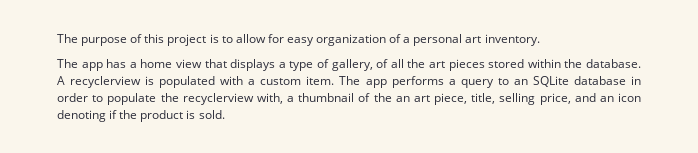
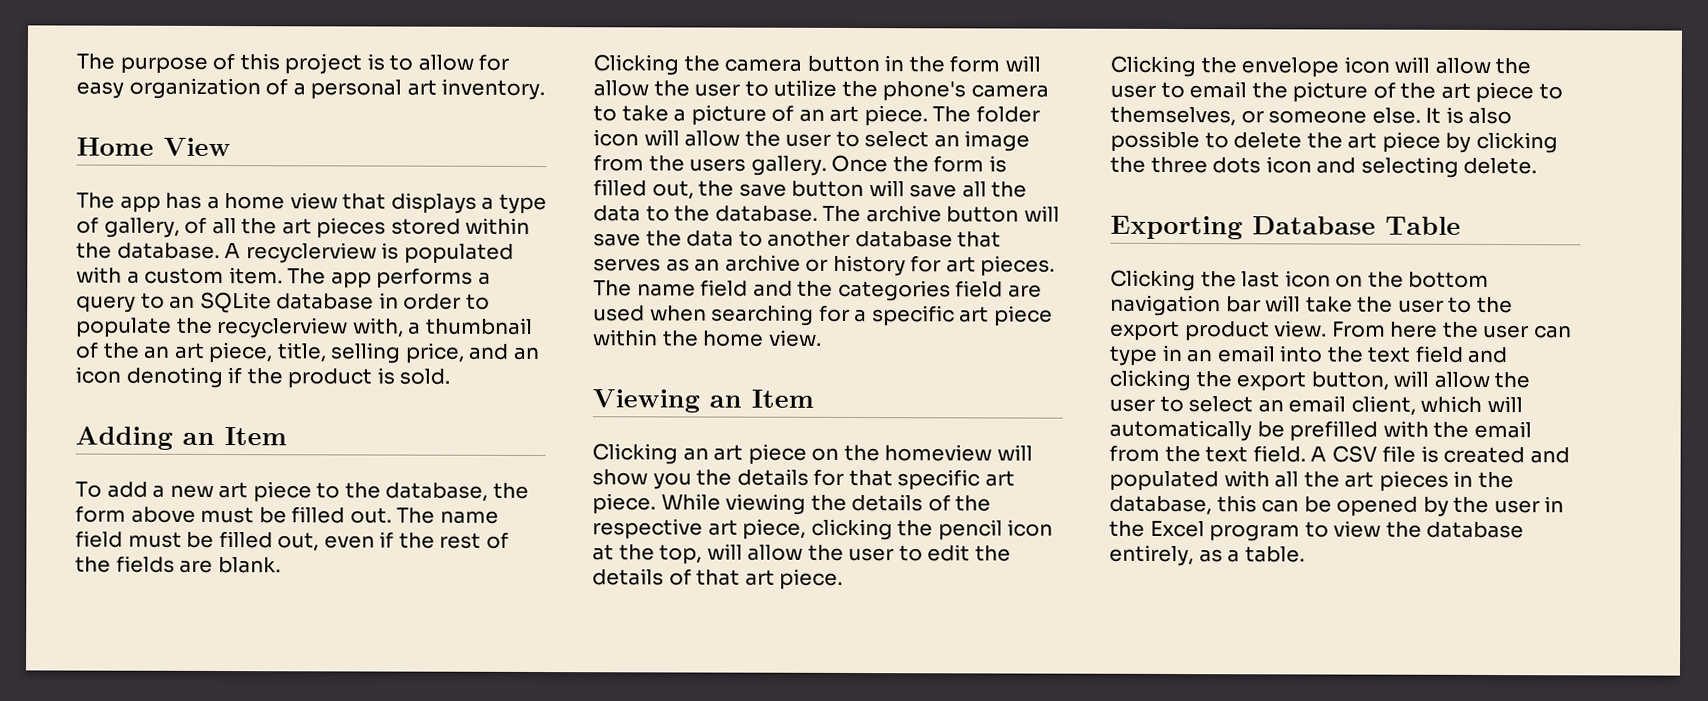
+ Home View
+ Adding an Item
+ To add a new art piece to the database, the form above must be filled out. The name field must be filled out, even if the rest of the fields are blank.
+ Clicking the camera button in the form will allow the user to utilize the phone's camera to take a picture of an art piece. The folder icon will allow the user to select an image from the users gallery. Once the form is filled out, the save button will save all the data to the database. The archive button will save the data to another database that serves as an archive or history for art pieces. The name field and the categories field are used when searching for a specific art piece within the home view.
+ Viewing an Item
+ Clicking an art piece on the homeview will show you the details for that specific art piece. While viewing the details of the respective art piece, clicking the pencil icon at the top, will allow the user to edit the details of that art piece.
+ Clicking the envelope icon will allow the user to email the picture of the art piece to themselves, or someone else. It is also possible to delete the art piece by clicking the three dots icon and selecting delete.
+ Exporting Database Table
+ Clicking the last icon on the bottom navigation bar will take the user to the export product view. From here the user can type in an email into the text field and clicking the export button, will allow the user to select an email client, which will automatically be prefilled with the email from the text field. A CSV file is created and populated with all the art pieces in the database, this can be opened by the user in the Excel program to view the database entirely, as a table.

